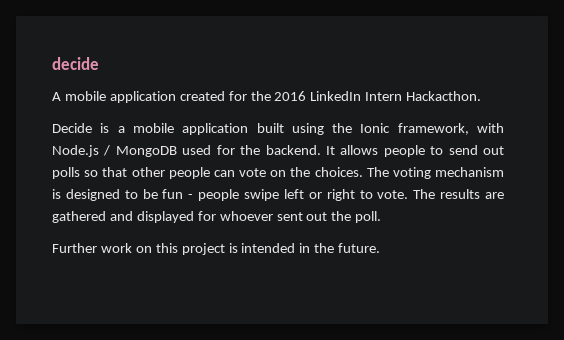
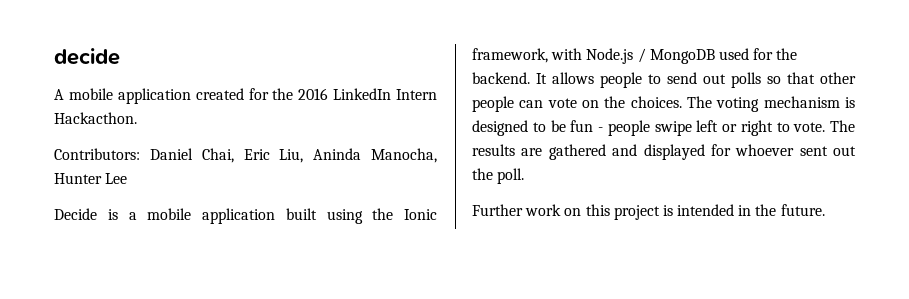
+ Contributors: Daniel Chai, Eric Liu, Aninda Manocha, Hunter Lee

